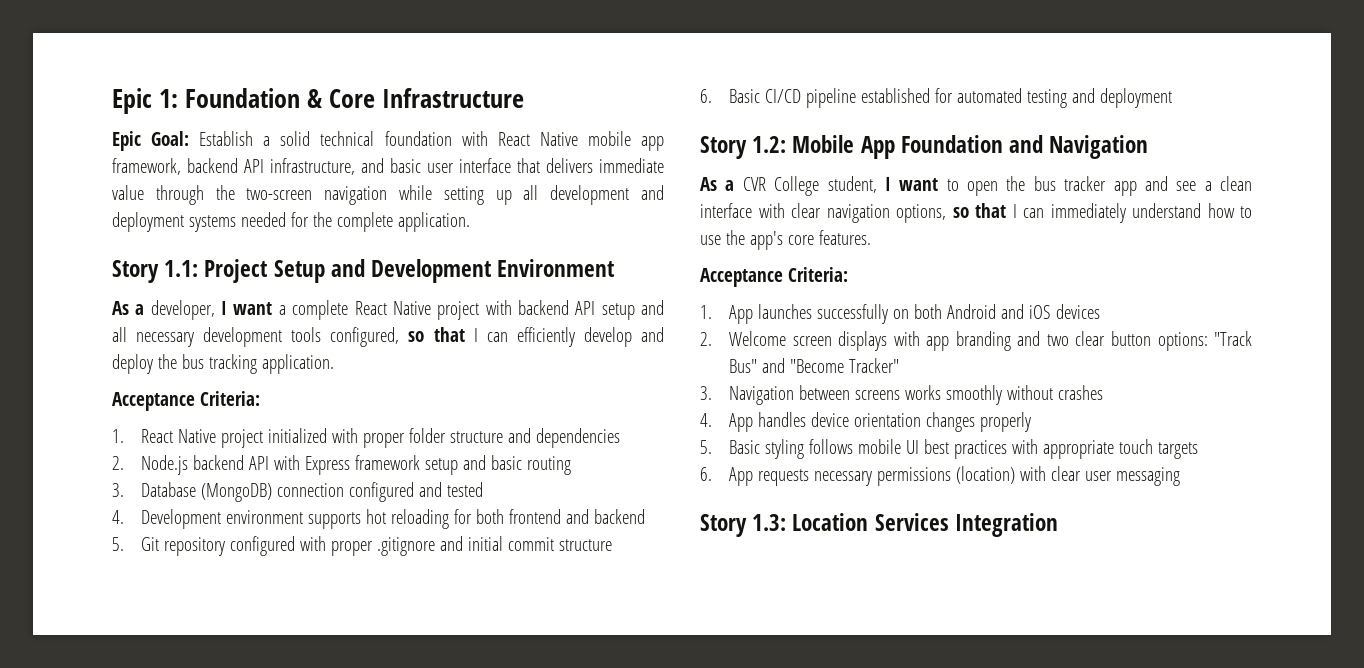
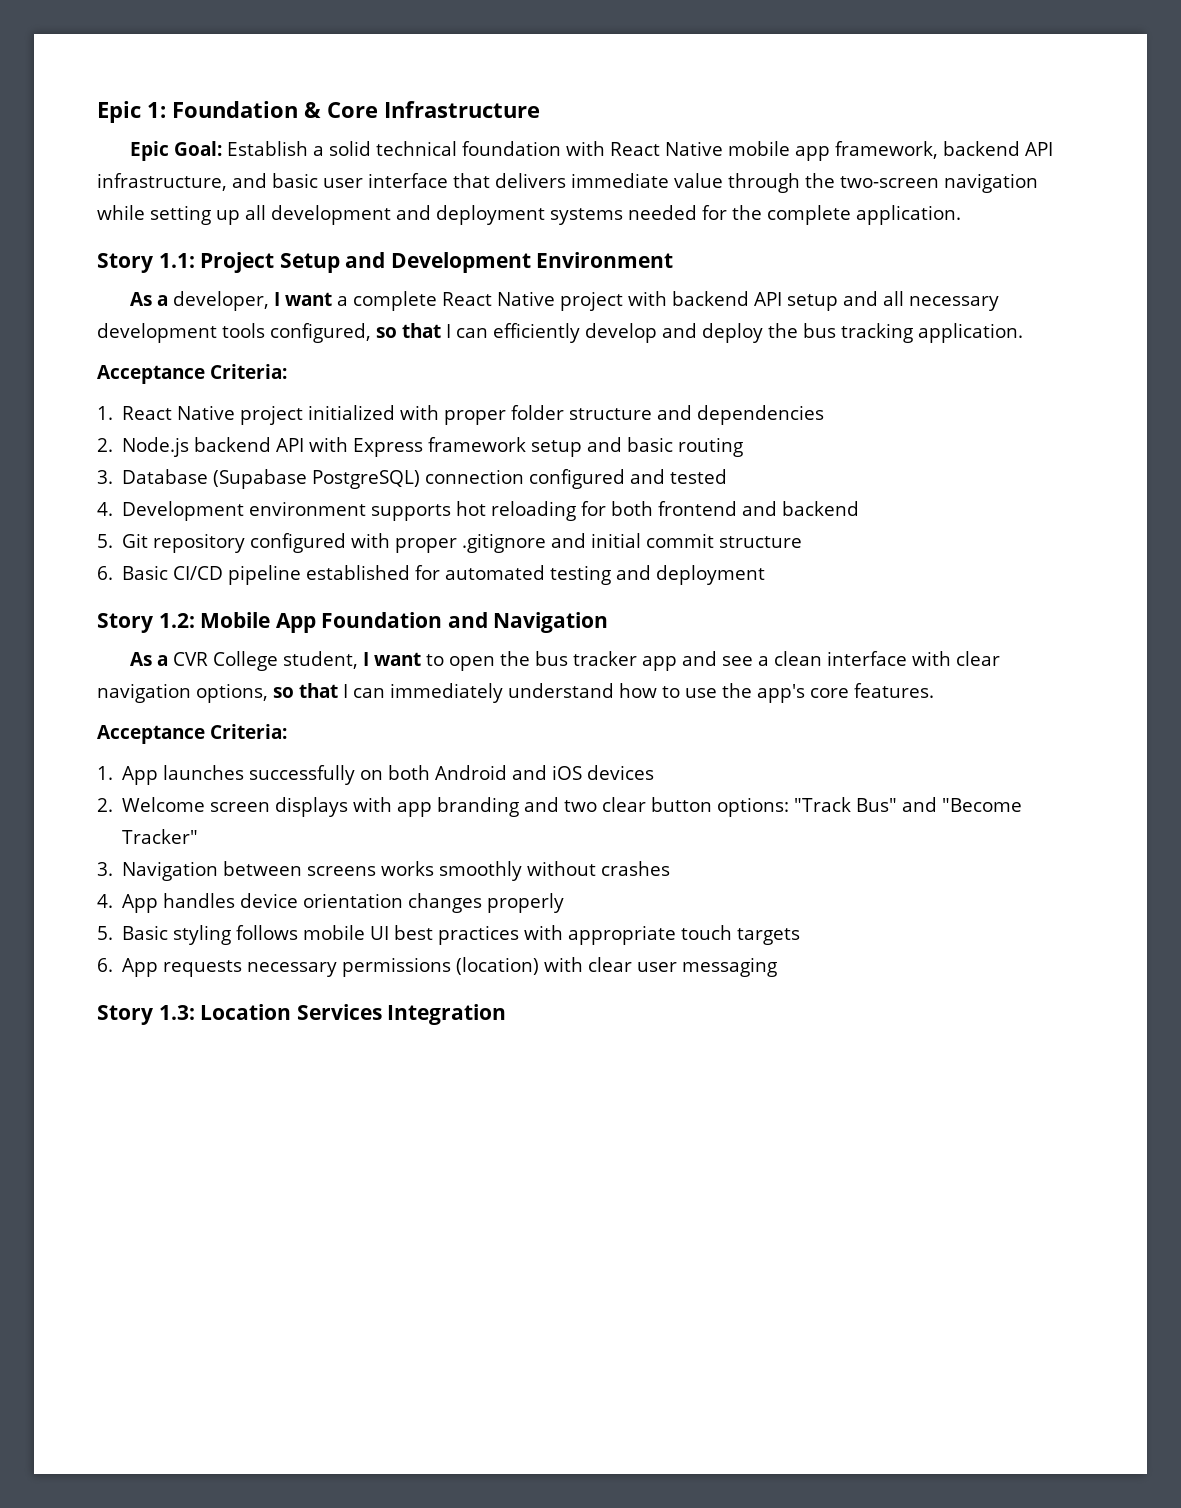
- 3. Database (MongoDB) connection configured and tested
+ 3. Database (Supabase PostgreSQL) connection configured and tested

